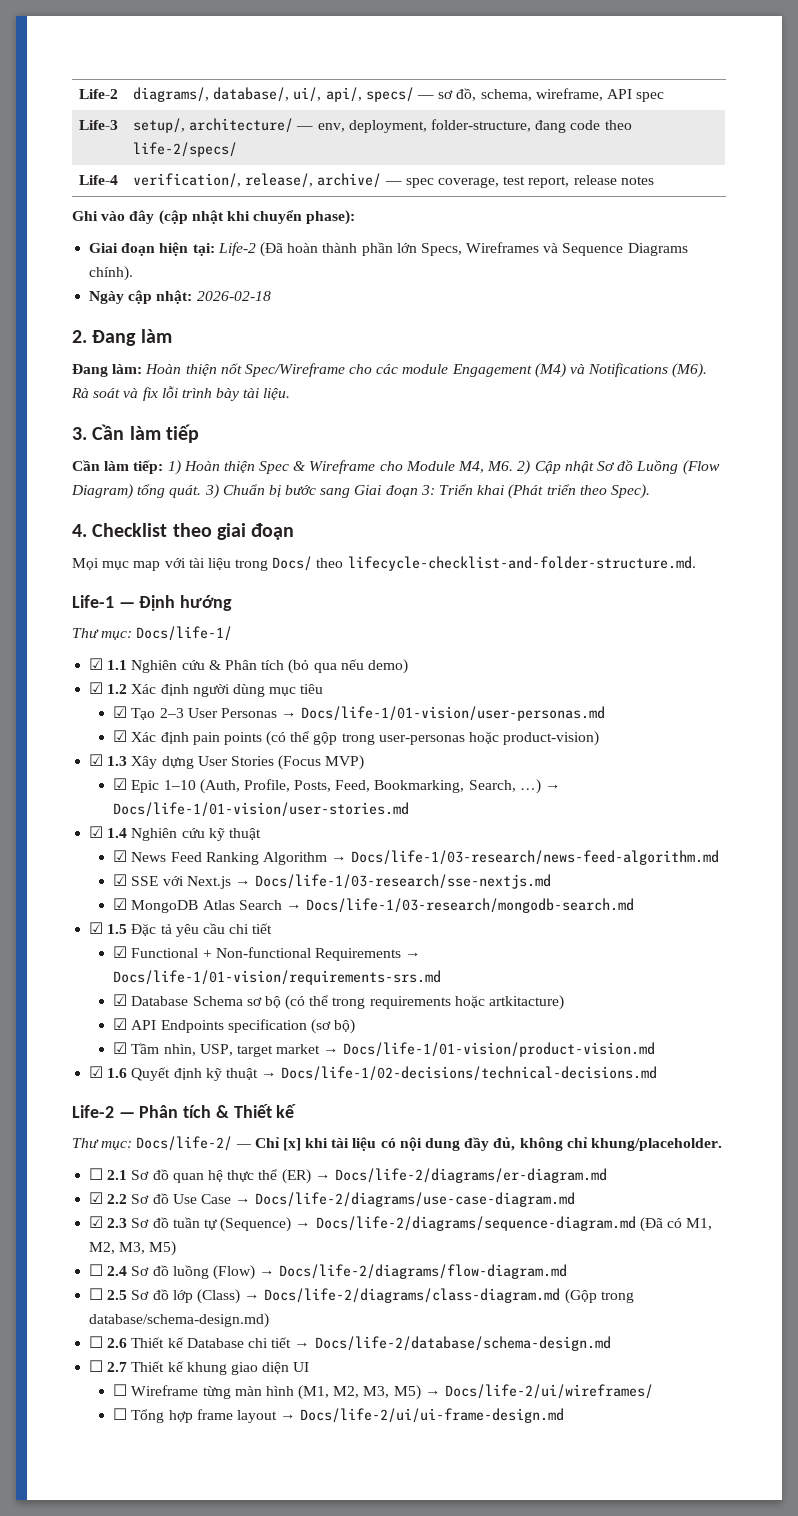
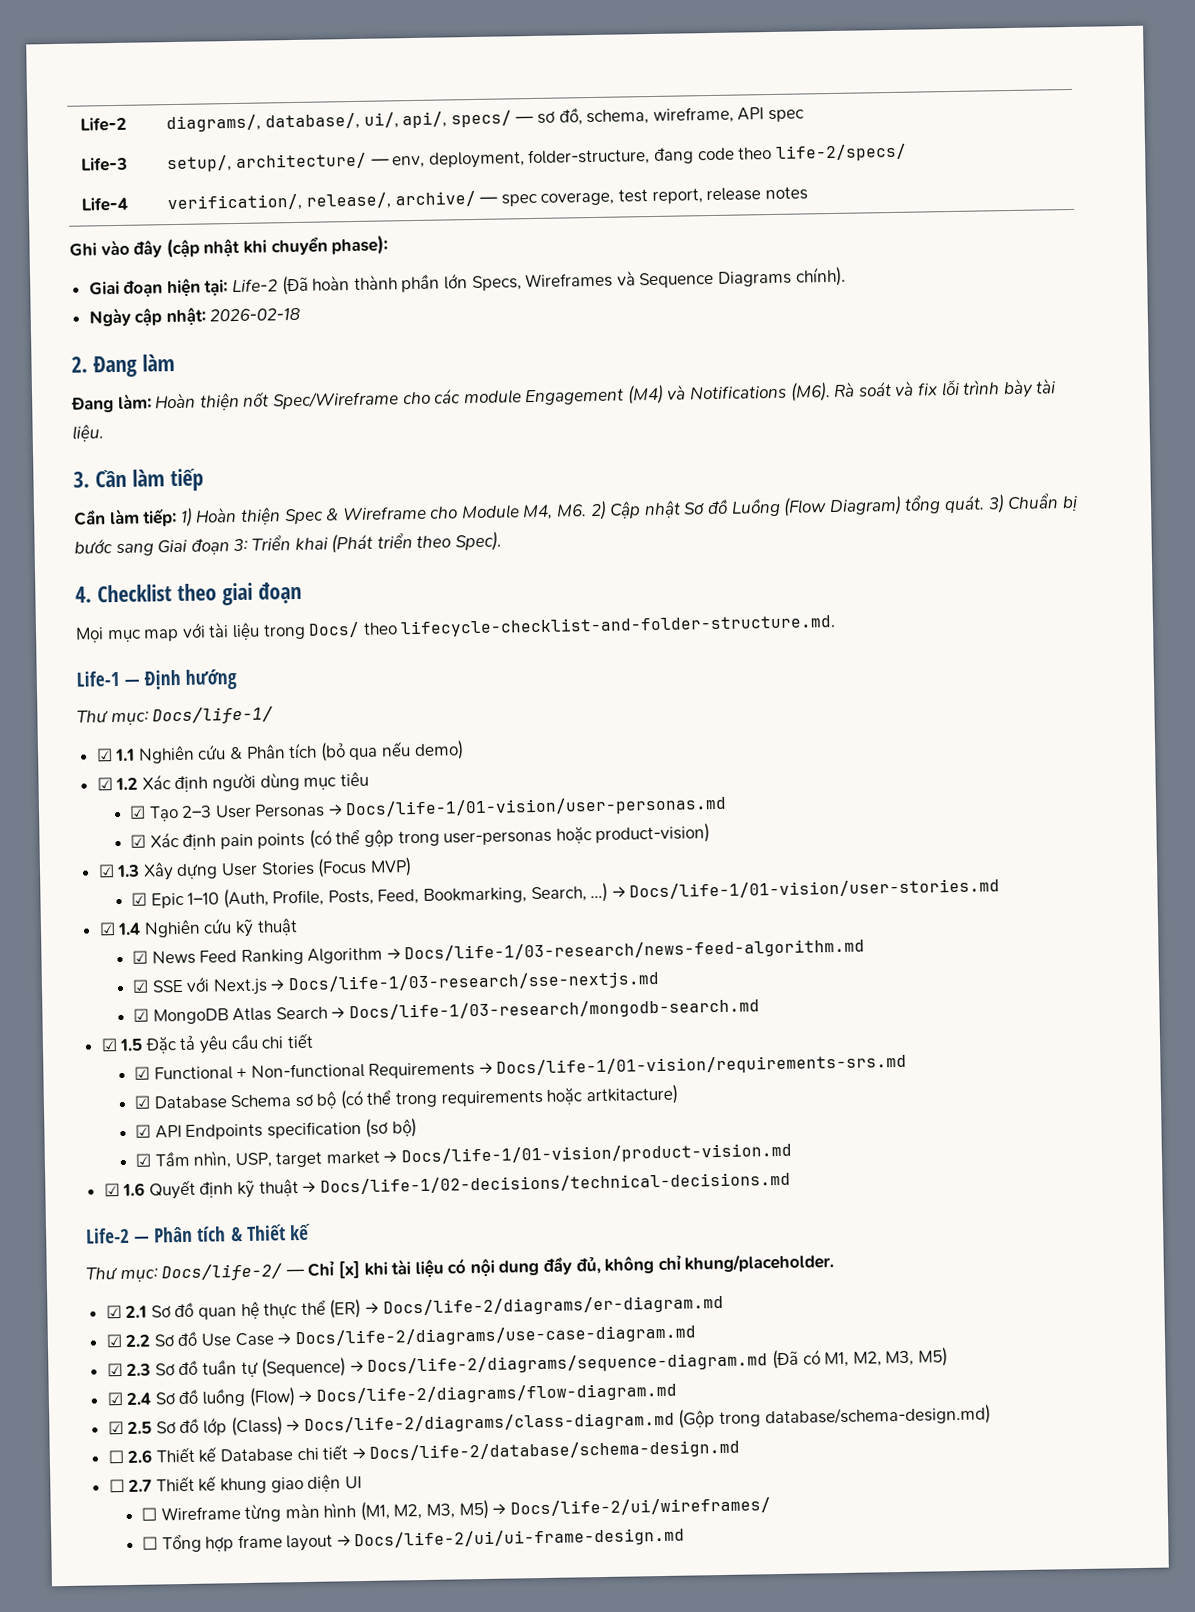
- ☐ 2.1 Sơ đồ quan hệ thực thể (ER) → Docs/life-2/diagrams/er-diagram.md
+ ☑ 2.1 Sơ đồ quan hệ thực thể (ER) → Docs/life-2/diagrams/er-diagram.md
- ☐ 2.4 Sơ đồ luồng (Flow) → Docs/life-2/diagrams/flow-diagram.md
+ ☑ 2.4 Sơ đồ luồng (Flow) → Docs/life-2/diagrams/flow-diagram.md
- ☐ 2.5 Sơ đồ lớp (Class) → Docs/life-2/diagrams/class-diagram.md (Gộp trong database/schema-design.md)
+ ☑ 2.5 Sơ đồ lớp (Class) → Docs/life-2/diagrams/class-diagram.md (Gộp trong database/schema-design.md)

